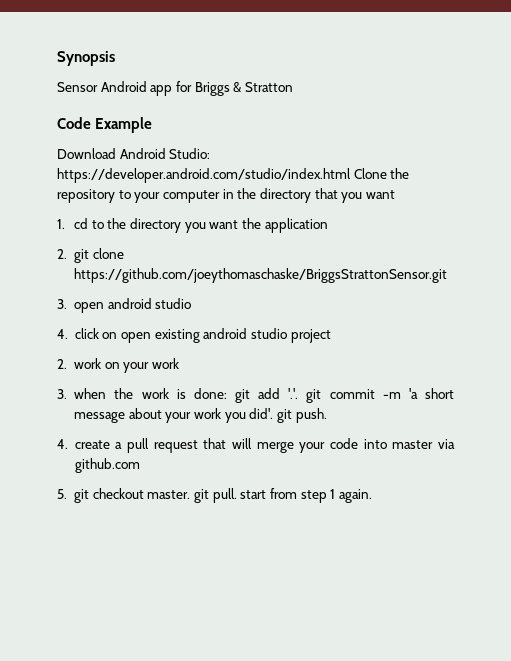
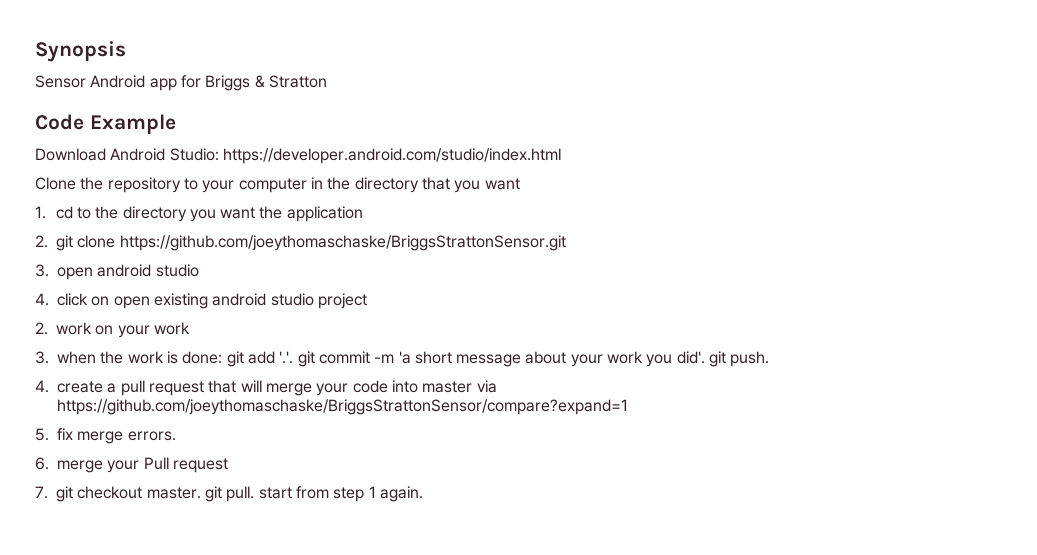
- Download Android Studio: https://developer.android.com/studio/index.html Clone the repository to your computer in the directory that you want
+ Download Android Studio: https://developer.android.com/studio/index.html
+ Clone the repository to your computer in the directory that you want
- 4. create a pull request that will merge your code into master via github.com
- 5. git checkout master. git pull. start from step 1 again.
+ 4. create a pull request that will merge your code into master via https://github.com/joeythomaschaske/BriggsStrattonSensor/compare?expand=1
+ 5. fix merge errors.
+ 6. merge your Pull request
+ 7. git checkout master. git pull. start from step 1 again.

